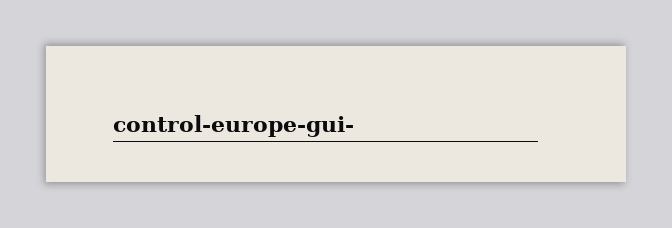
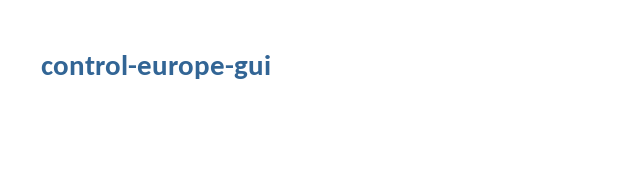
- control-europe-gui-
+ control-europe-gui

